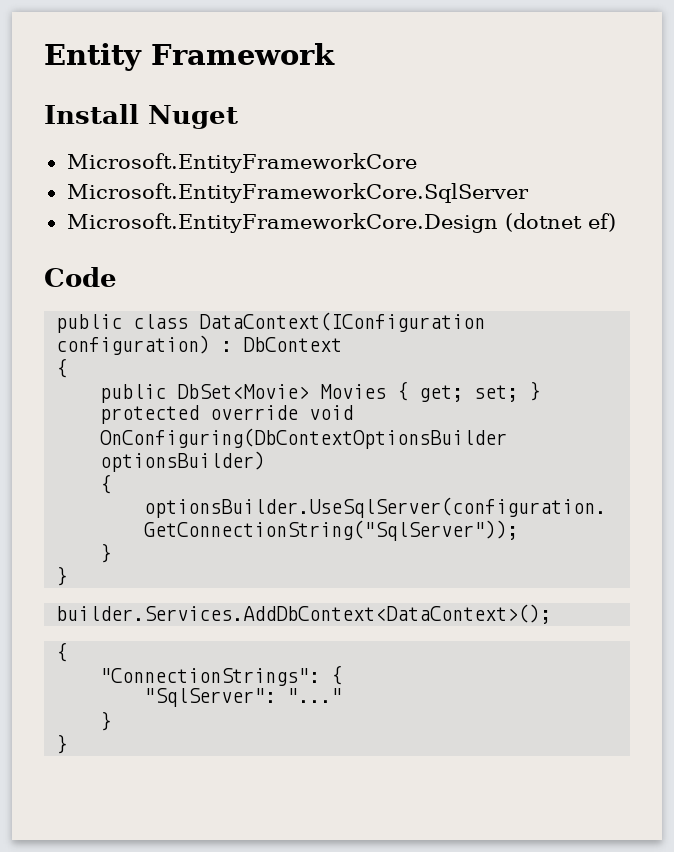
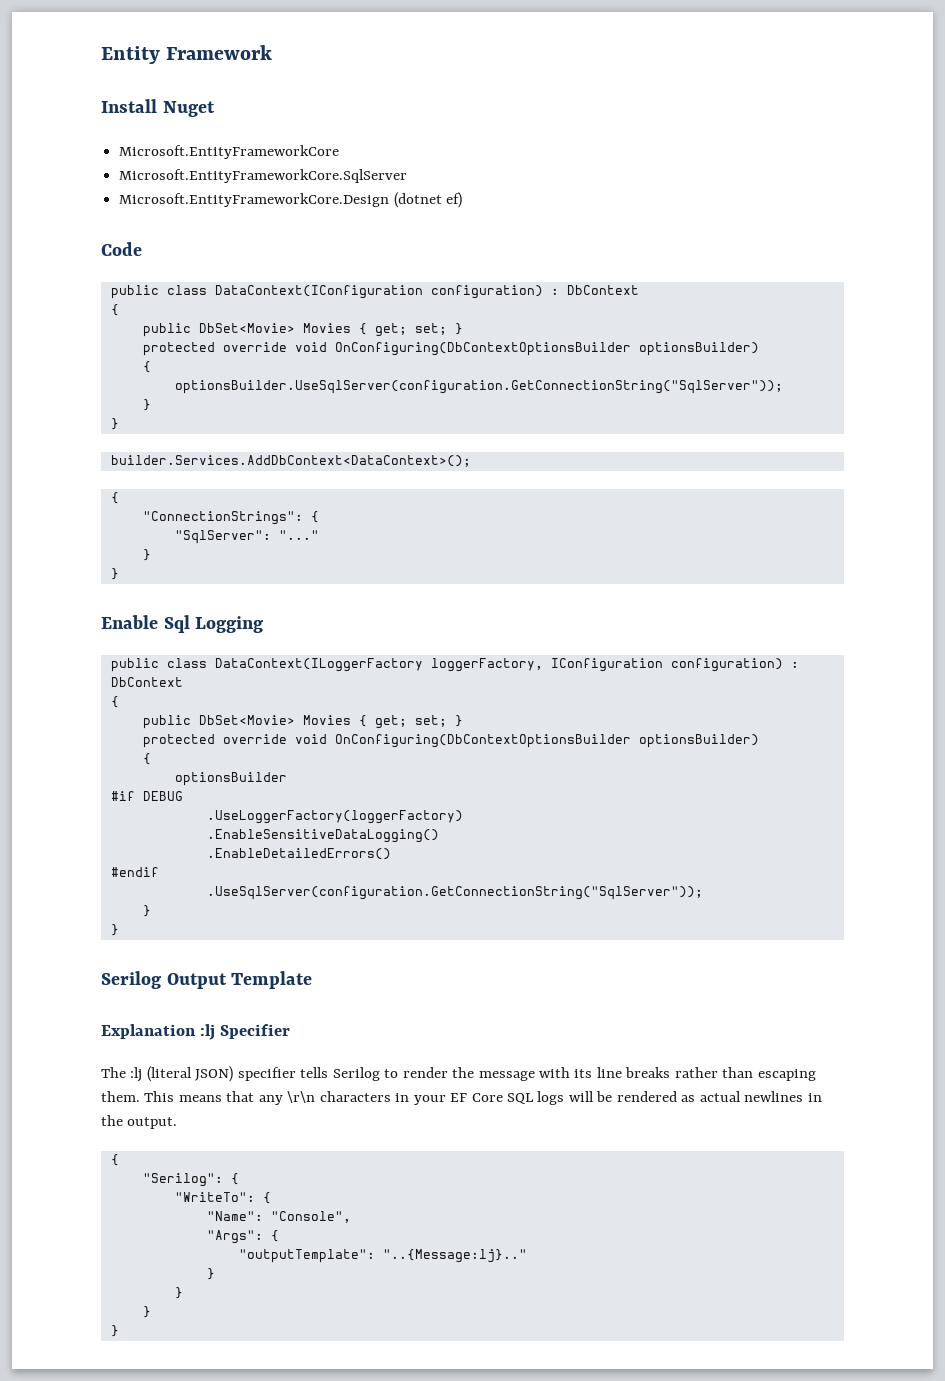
+ Enable Sql Logging
+ public class DataContext(ILoggerFactory loggerFactory, IConfiguration configuration) : DbContext
+ {
+ public DbSet<Movie> Movies { get; set; }
+ protected override void OnConfiguring(DbContextOptionsBuilder optionsBuilder)
+ {
+ optionsBuilder
+ #if DEBUG
+ .UseLoggerFactory(loggerFactory)
+ .EnableSensitiveDataLogging()
+ .EnableDetailedErrors()
+ #endif
+ .UseSqlServer(configuration.GetConnectionString("SqlServer"));
+ }
+ }
+ Serilog Output Template
+ Explanation :lj Specifier
+ The :lj (literal JSON) specifier tells Serilog to render the message with its line breaks rather than escaping them. This means that any \r\n characters in your EF Core SQL logs will be rendered as actual newlines in the output.
+ {
+ "Serilog": {
+ "WriteTo": {
+ "Name": "Console",
+ "Args": {
+ "outputTemplate": "..{Message:lj}.."
+ }
+ }
+ }
+ }

